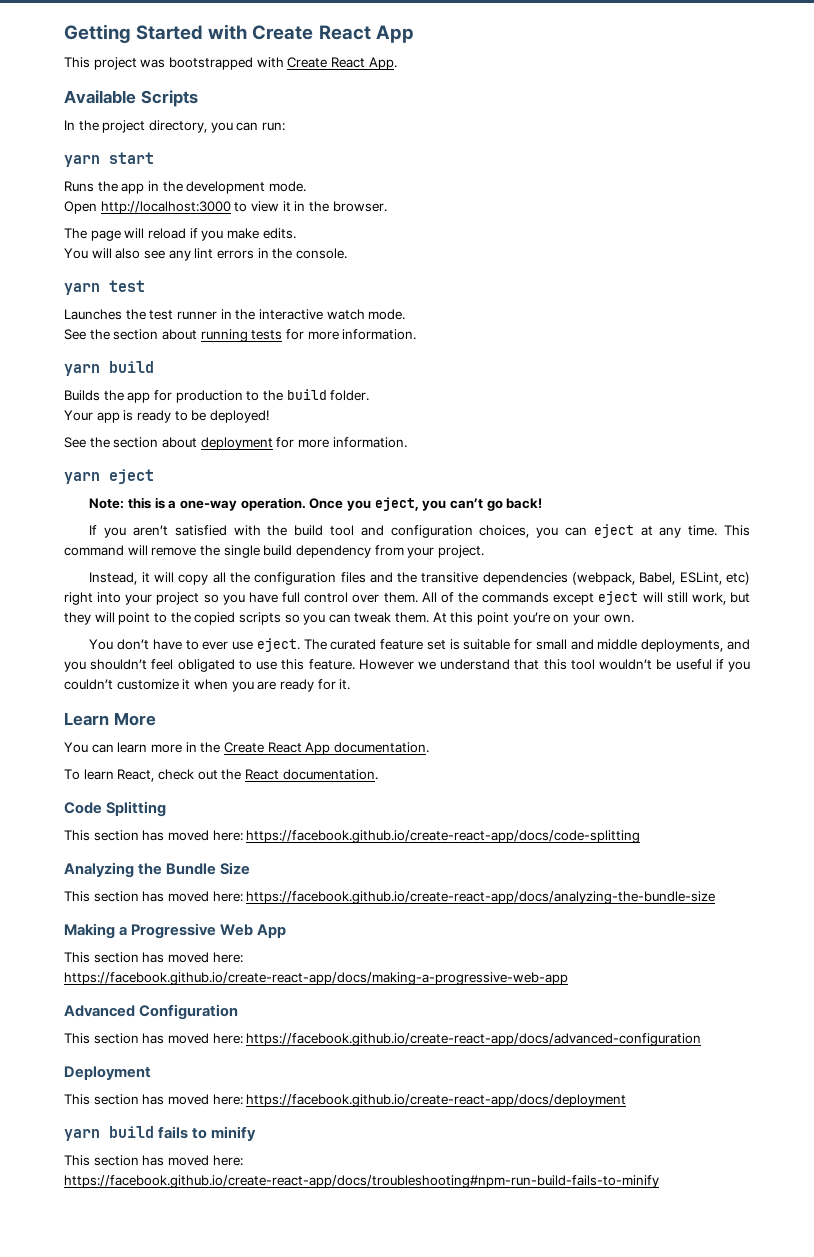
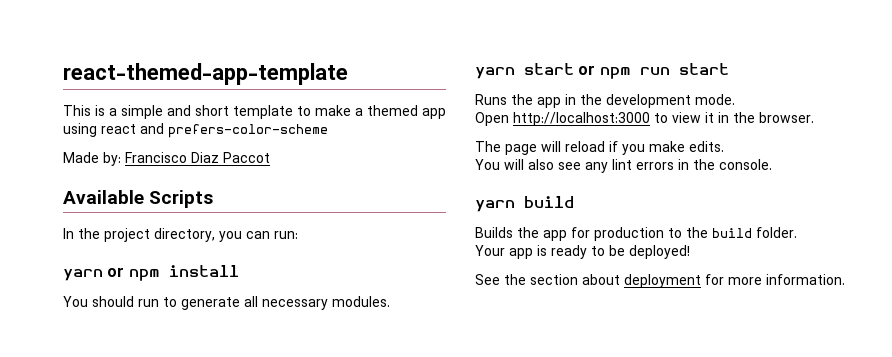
- Getting Started with Create React App
- This project was bootstrapped with Create React App.
+ react-themed-app-template
+ This is a simple and short template to make a themed app using react and prefers-color-scheme
+ Made by: Francisco Diaz Paccot
- yarn start
+ yarn or npm install
+ You should run to generate all necessary modules.
+ yarn start or npm run start
- yarn test
- Launches the test runner in the interactive watch mode.
- See the section about running tests for more information.
- yarn eject
- Note: this is a one-way operation. Once you eject, you can’t go back!
- If you aren’t satisfied with the build tool and configuration choices, you can eject at any time. This command will remove the single build dependency from your project.
- Instead, it will copy all the configuration files and the transitive dependencies (webpack, Babel, ESLint, etc) right into your project so you have full control over them. All of the commands except eject will still work, but they will point to the copied scripts so you can tweak them. At this point you’re on your own.
- You don’t have to ever use eject. The curated feature set is suitable for small and middle deployments, and you shouldn’t feel obligated to use this feature. However we understand that this tool wouldn’t be useful if you couldn’t customize it when you are ready for it.
- Learn More
- You can learn more in the Create React App documentation.
- To learn React, check out the React documentation.
- Code Splitting
- This section has moved here: https://facebook.github.io/create-react-app/docs/code-splitting
- Analyzing the Bundle Size
- This section has moved here: https://facebook.github.io/create-react-app/docs/analyzing-the-bundle-size
- Making a Progressive Web App
- This section has moved here: https://facebook.github.io/create-react-app/docs/making-a-progressive-web-app
- Advanced Configuration
- This section has moved here: https://facebook.github.io/create-react-app/docs/advanced-configuration
- Deployment
- This section has moved here: https://facebook.github.io/create-react-app/docs/deployment
- yarn build fails to minify
- This section has moved here: https://facebook.github.io/create-react-app/docs/troubleshooting#npm-run-build-fails-to-minify

